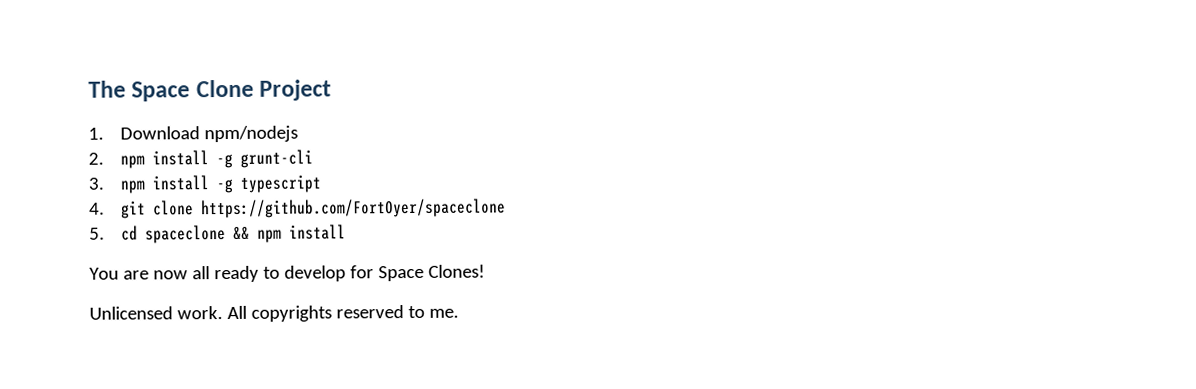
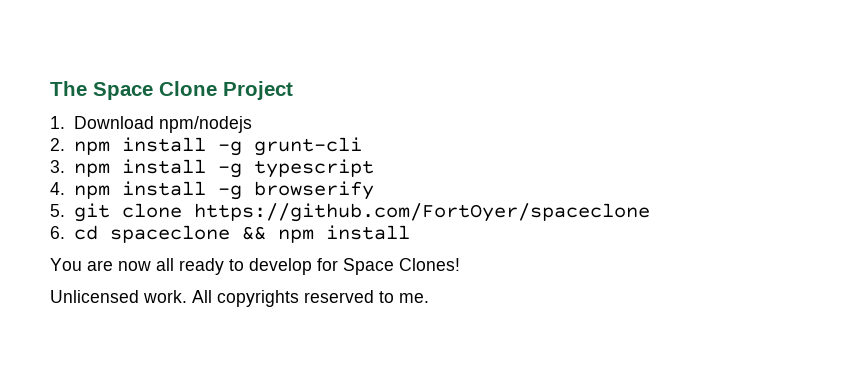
- 4. git clone https://github.com/FortOyer/spaceclone
+ 4. npm install -g browserify
+ 5. git clone https://github.com/FortOyer/spaceclone
- 5. cd spaceclone && npm install
+ 6. cd spaceclone && npm install

